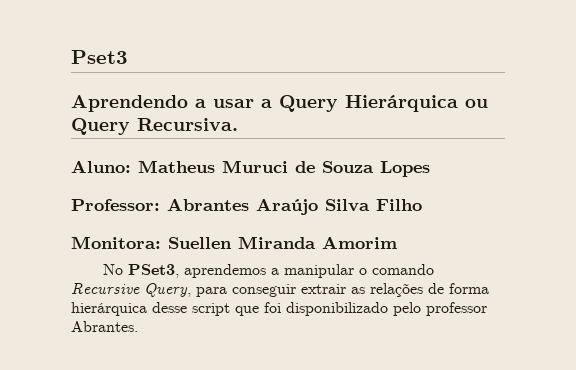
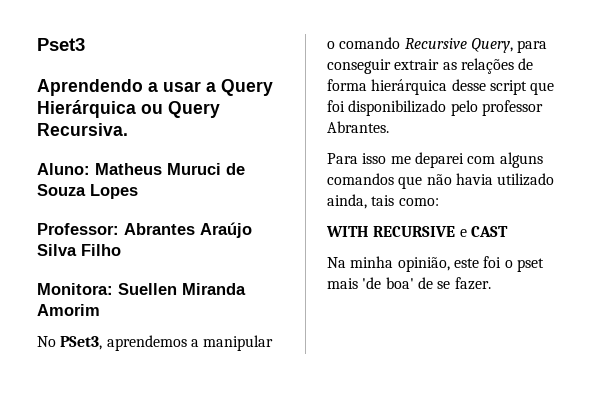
+ Para isso me deparei com alguns comandos que não havia utilizado ainda, tais como:
+ WITH RECURSIVE e CAST
+ Na minha opinião, este foi o pset mais 'de boa' de se fazer.

